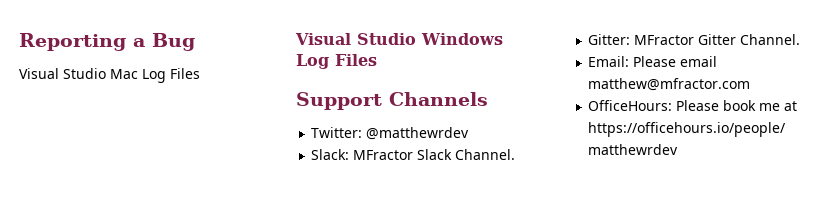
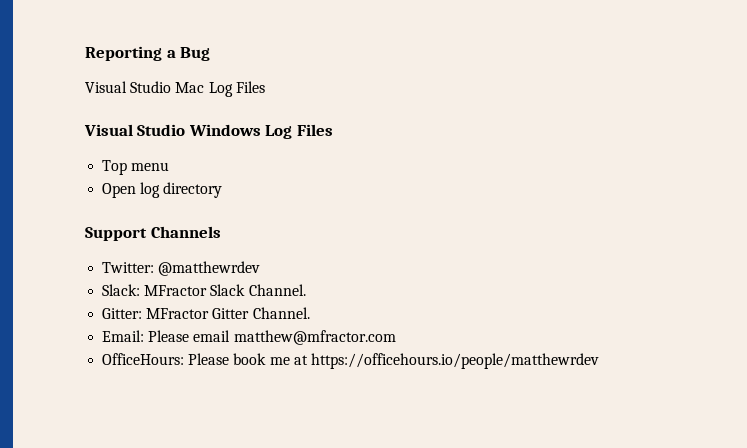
+ Top menu
+ Open log directory

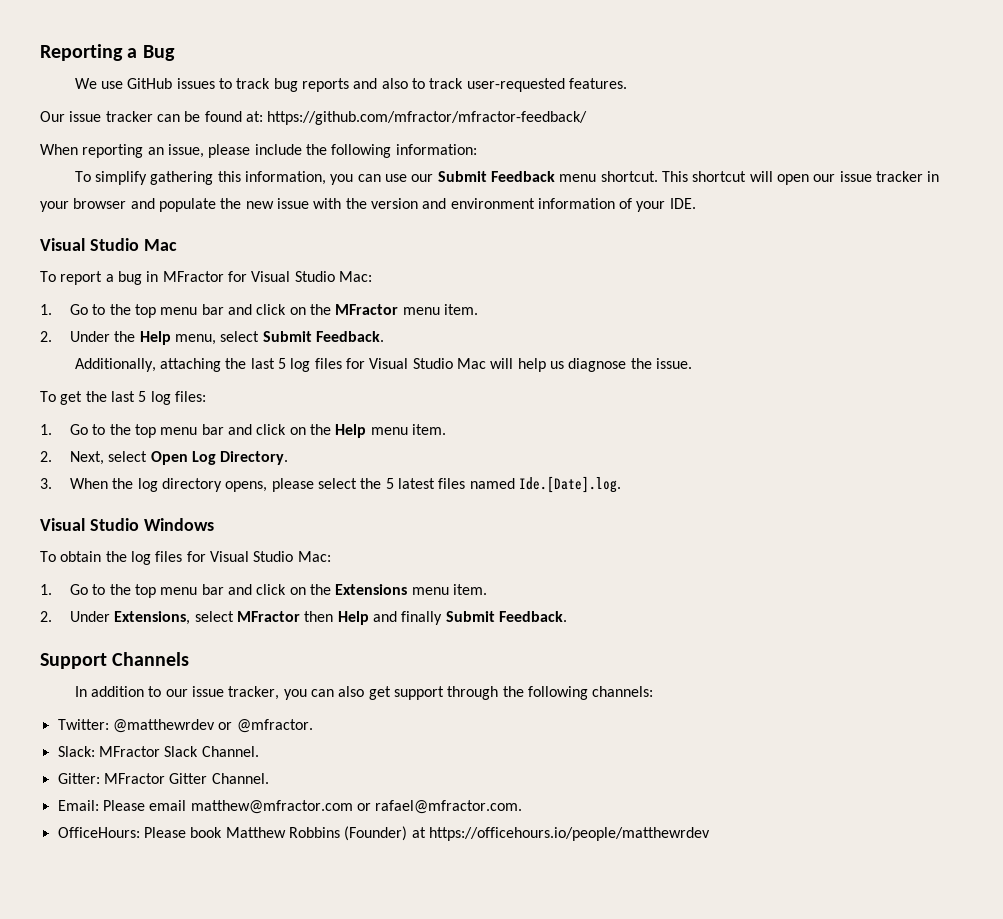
- Visual Studio Mac Log Files
- Visual Studio Windows Log Files
- Top menu
- Open log directory
+ We use GitHub issues to track bug reports and also to track user-requested features.
+ Our issue tracker can be found at: https://github.com/mfractor/mfractor-feedback/
+ When reporting an issue, please include the following information:
+ To simplify gathering this information, you can use our Submit Feedback menu shortcut. This shortcut will open our issue tracker in your browser and populate the new issue with the version and environment information of your IDE.
+ Visual Studio Mac
+ To report a bug in MFractor for Visual Studio Mac:
+ 1. Go to the top menu bar and click on the MFractor menu item.
+ 2. Under the Help menu, select Submit Feedback.
+ Additionally, attaching the last 5 log files for Visual Studio Mac will help us diagnose the issue.
+ To get the last 5 log files:
+ 1. Go to the top menu bar and click on the Help menu item.
+ 2. Next, select Open Log Directory.
+ 3. When the log directory opens, please select the 5 latest files named Ide.[Date].log.
+ Visual Studio Windows
+ To obtain the log files for Visual Studio Mac:
+ 1. Go to the top menu bar and click on the Extensions menu item.
+ 2. Under Extensions, select MFractor then Help and finally Submit Feedback.
  Support Channels
+ In addition to our issue tracker, you can also get support through the following channels:
- Twitter: @matthewrdev
+ Twitter: @matthewrdev or @mfractor.
- Email: Please email matthew@mfractor.com
+ Email: Please email matthew@mfractor.com or rafael@mfractor.com.
- OfficeHours: Please book me at https://officehours.io/people/matthewrdev
+ OfficeHours: Please book Matthew Robbins (Founder) at https://officehours.io/people/matthewrdev

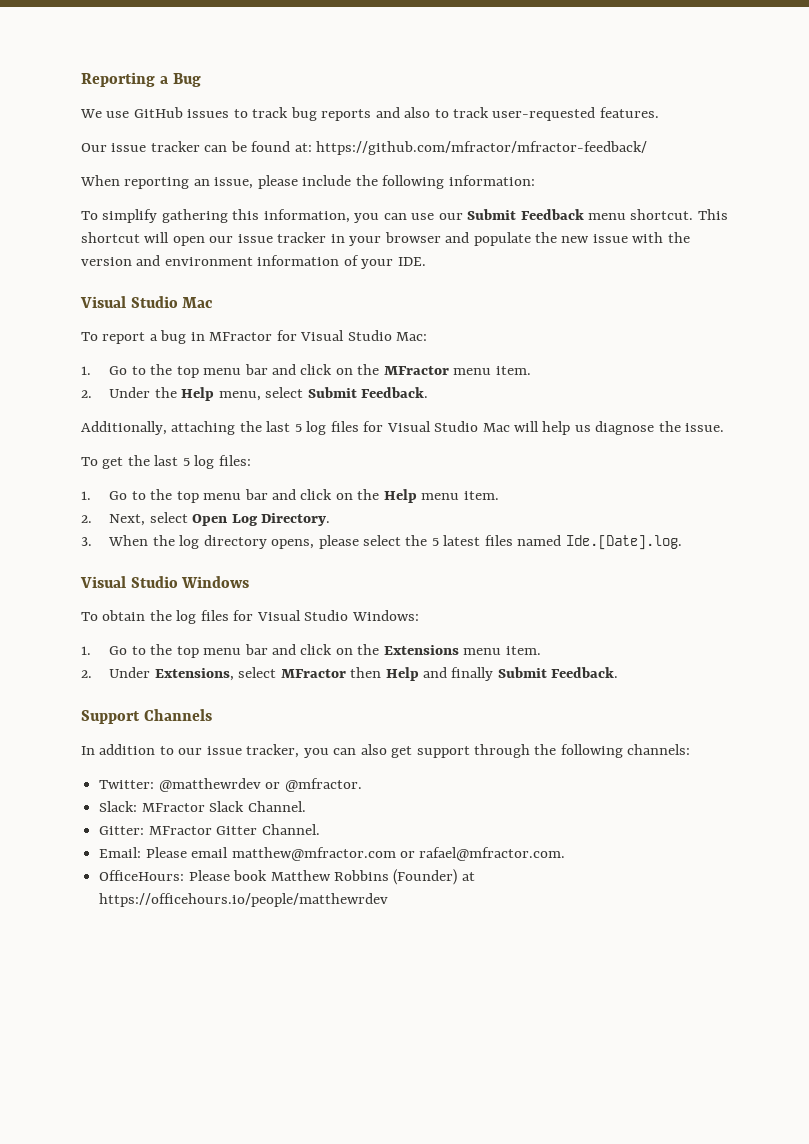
- To obtain the log files for Visual Studio Mac:
+ To obtain the log files for Visual Studio Windows:

